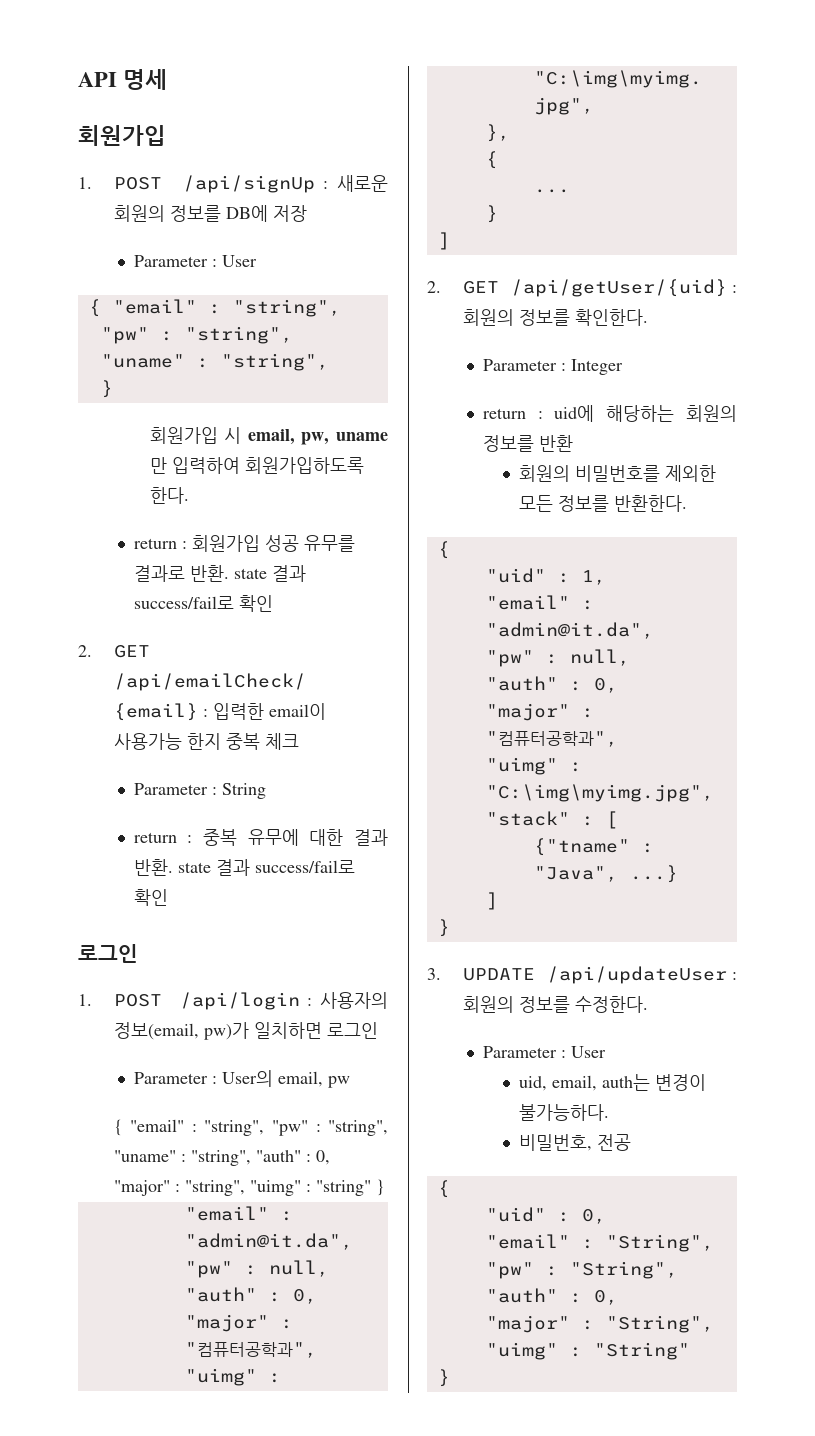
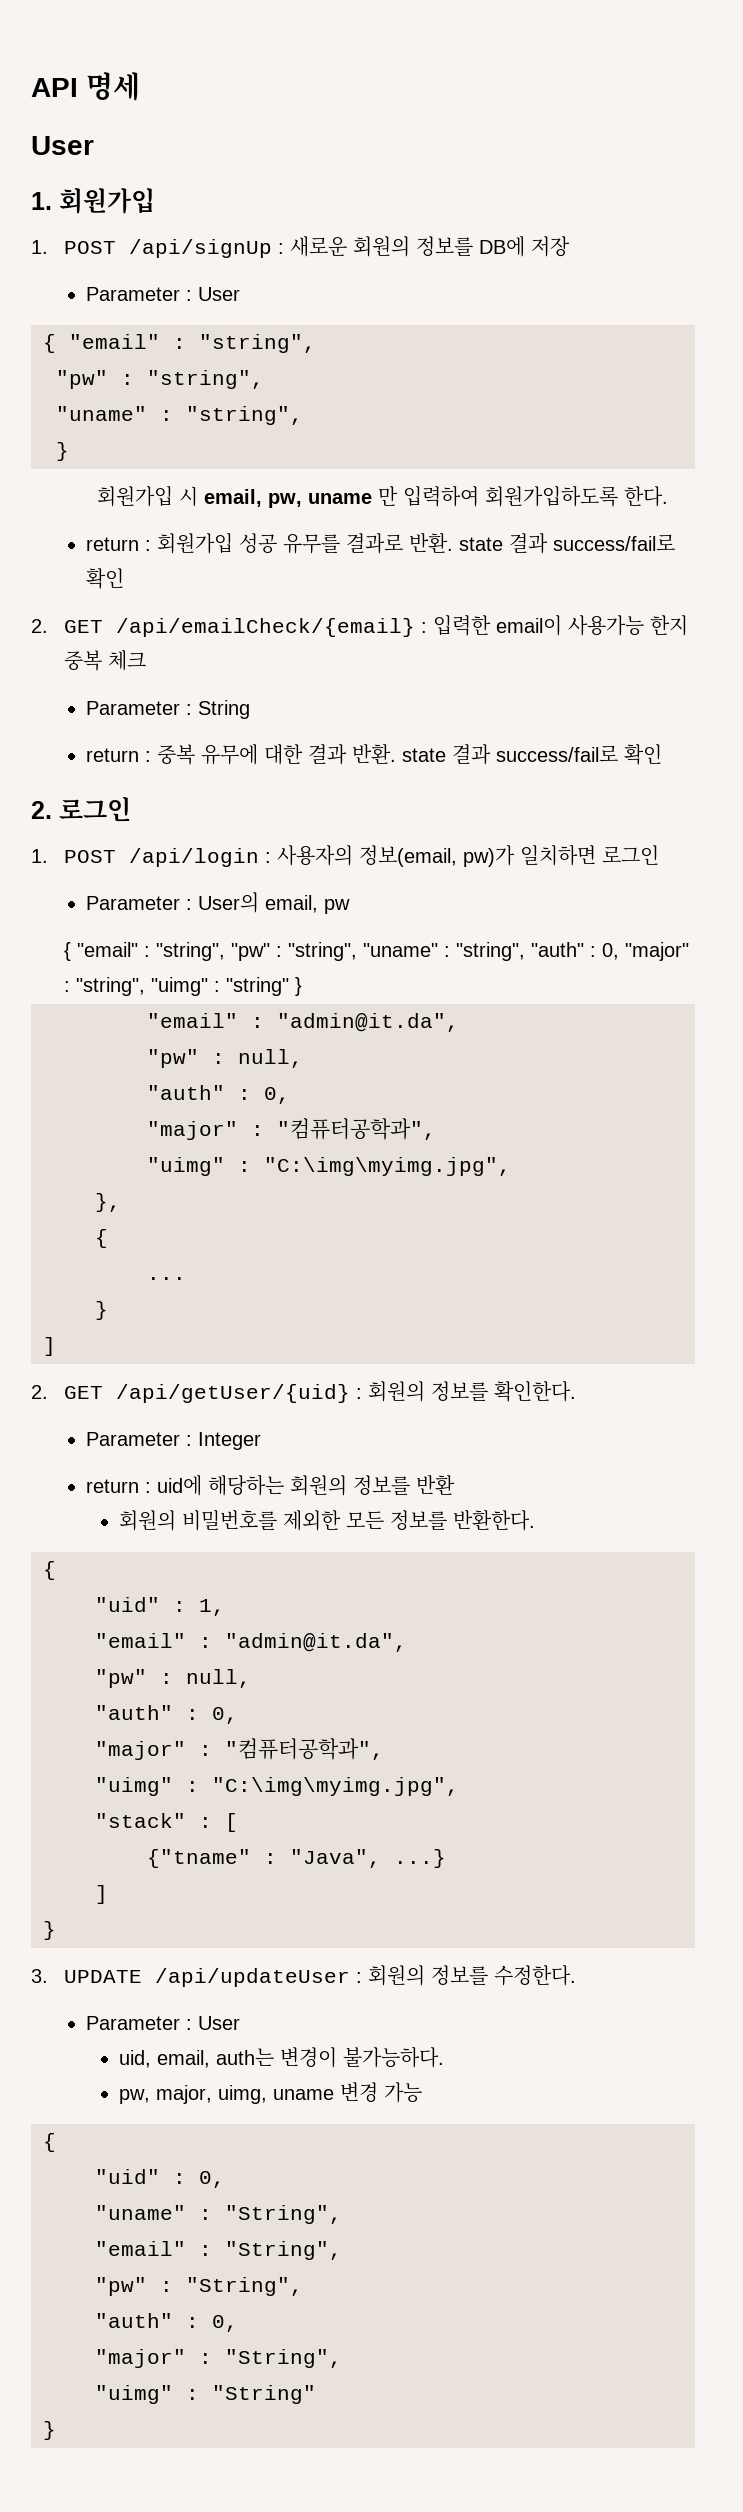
  API 명세
- 회원가입
+ User
+ 1. 회원가입
  return : 중복 유무에 대한 결과 반환. state 결과 success/fail로 확인
- 로그인
+ 2. 로그인
- 비밀번호, 전공
+ pw, major, uimg, uname 변경 가능
+ "uname" : "String",

